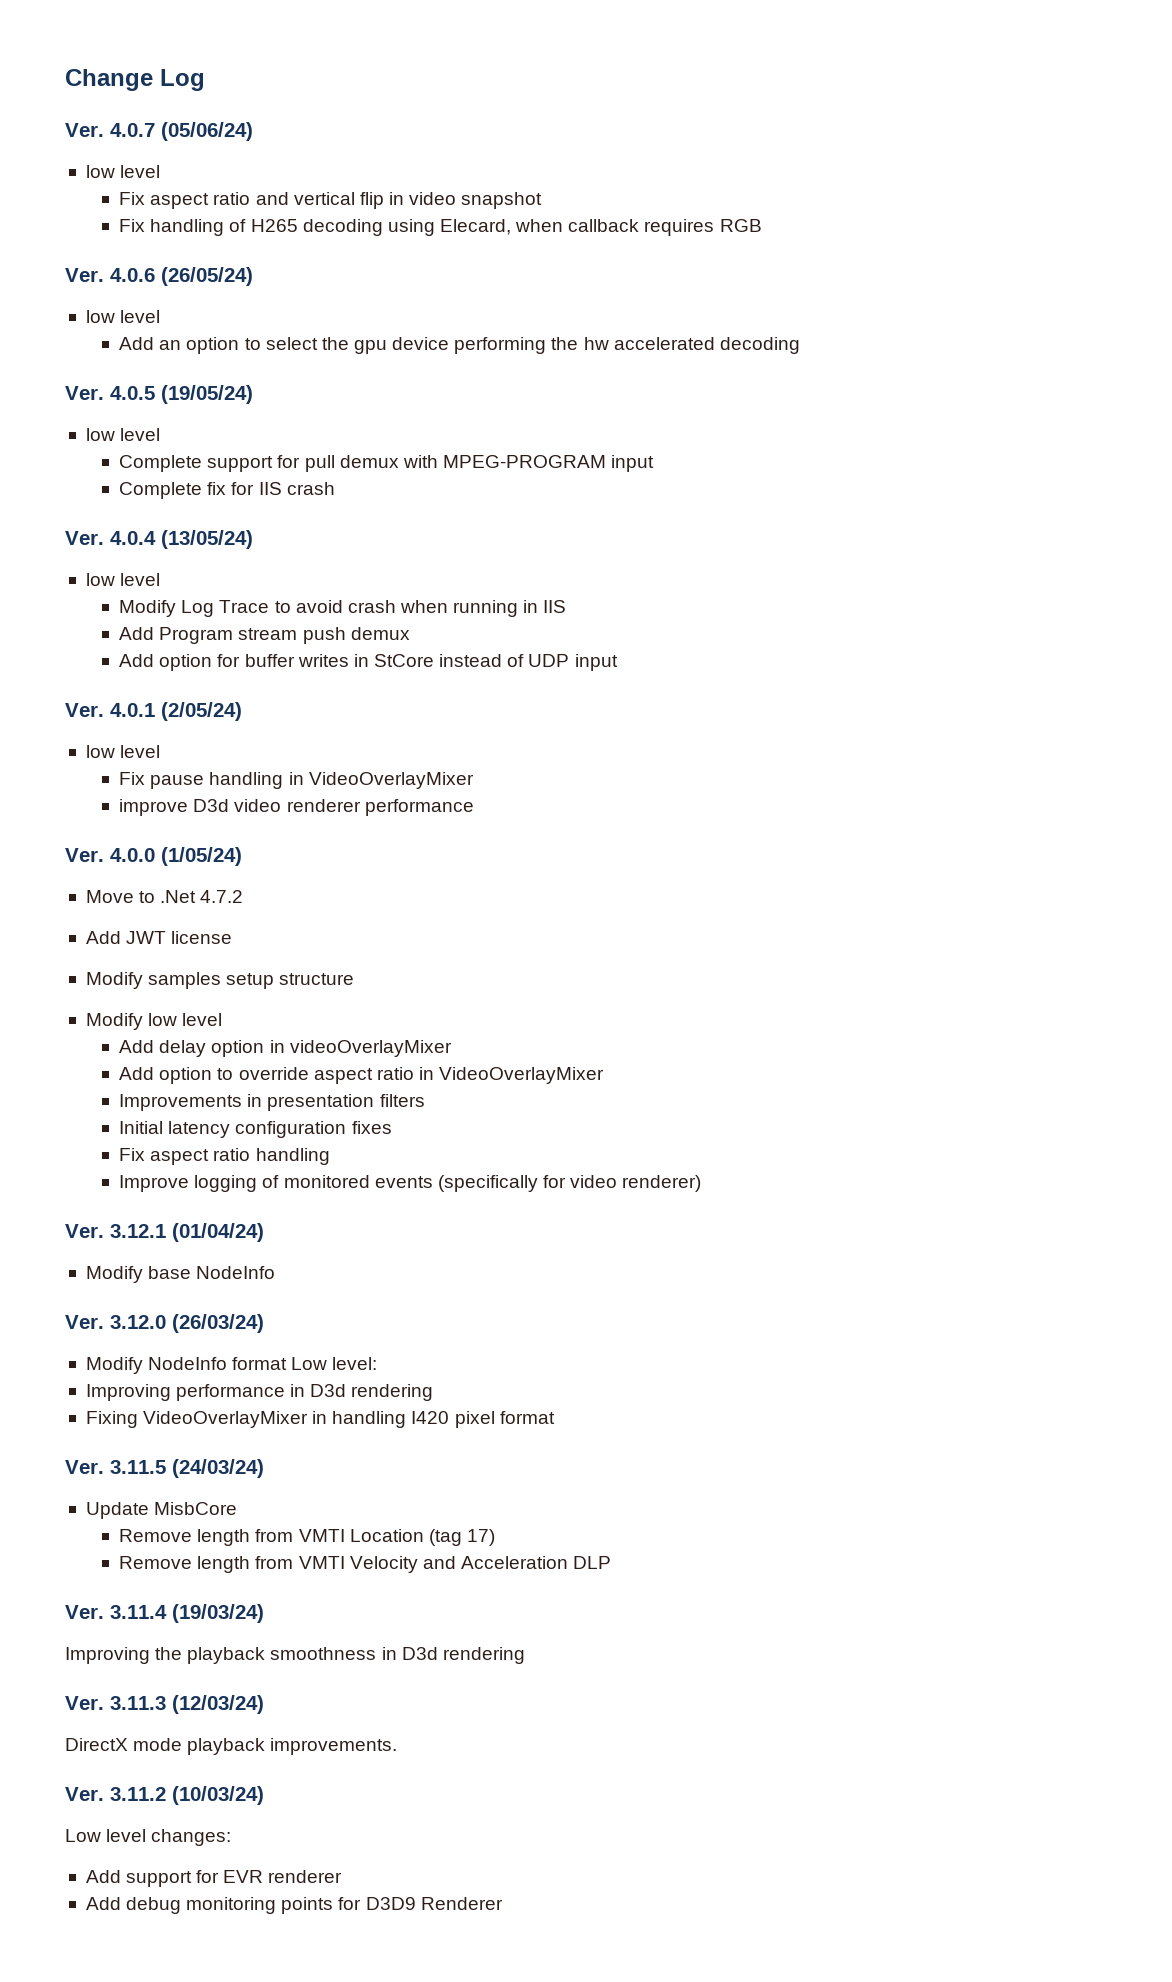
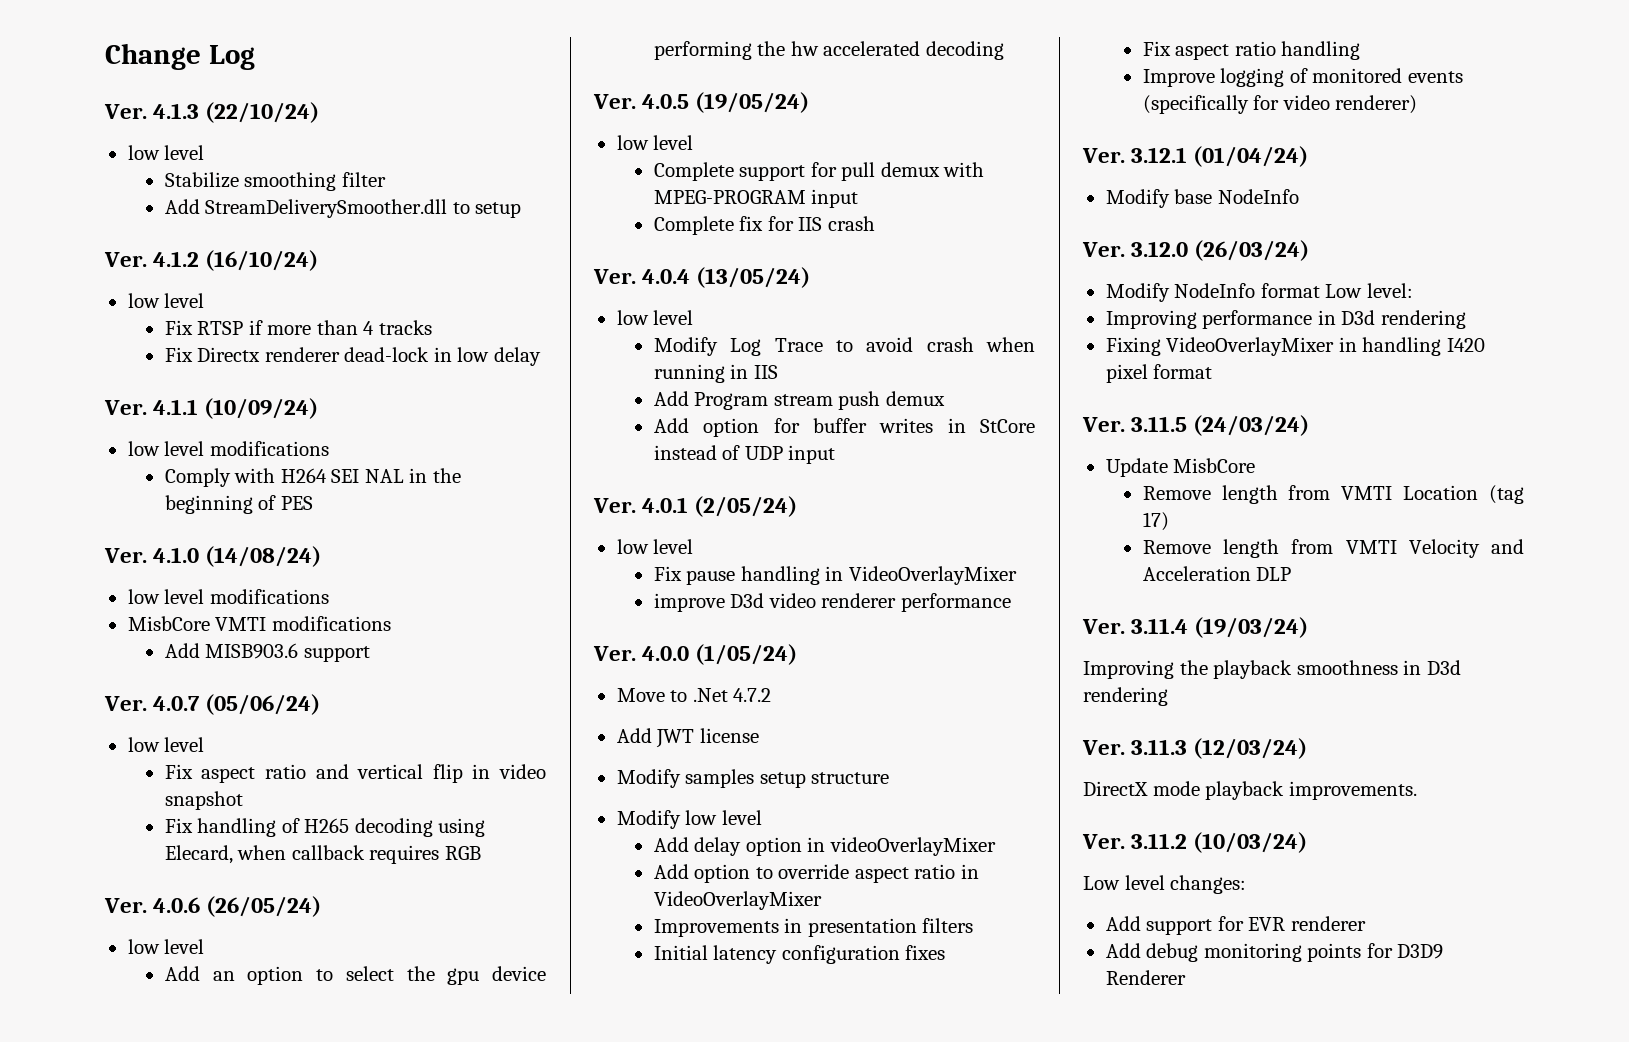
+ Ver. 4.1.3 (22/10/24)
+ low level
+ Stabilize smoothing filter
+ Add StreamDeliverySmoother.dll to setup
+ Ver. 4.1.2 (16/10/24)
+ low level
+ Fix RTSP if more than 4 tracks
+ Fix Directx renderer dead-lock in low delay
+ Ver. 4.1.1 (10/09/24)
+ low level modifications
+ Comply with H264 SEI NAL in the beginning of PES
+ Ver. 4.1.0 (14/08/24)
+ low level modifications
+ MisbCore VMTI modifications
+ Add MISB903.6 support

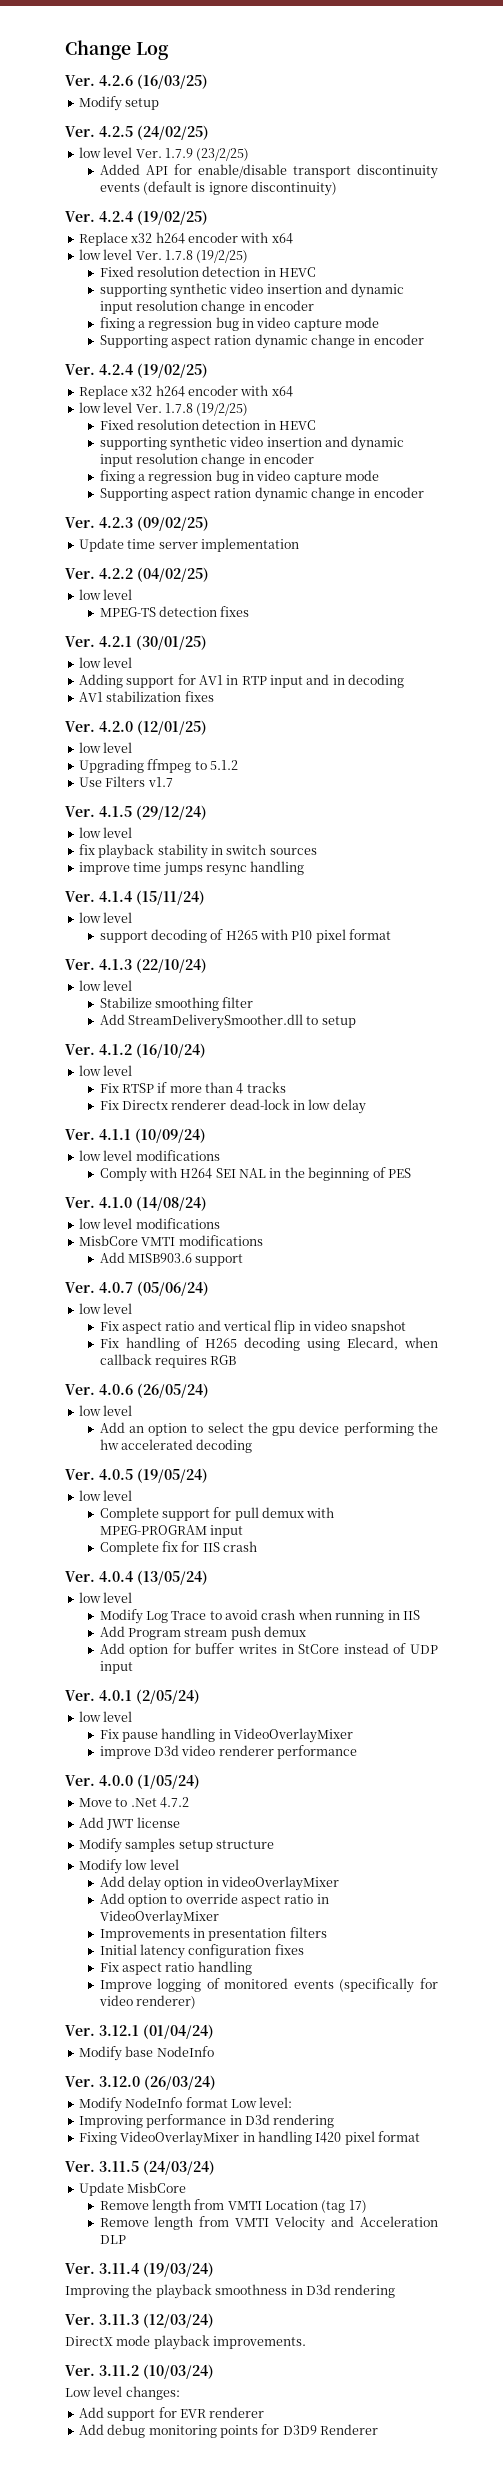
+ Ver. 4.2.6 (16/03/25)
+ Modify setup
+ Ver. 4.2.5 (24/02/25)
+ low level Ver. 1.7.9 (23/2/25)
+ Added API for enable/disable transport discontinuity events (default is ignore discontinuity)
+ Ver. 4.2.4 (19/02/25)
+ Replace x32 h264 encoder with x64
+ low level Ver. 1.7.8 (19/2/25)
+ Fixed resolution detection in HEVC
+ supporting synthetic video insertion and dynamic input resolution change in encoder
+ fixing a regression bug in video capture mode
+ Supporting aspect ration dynamic change in encoder
+ Ver. 4.2.4 (19/02/25)
+ Replace x32 h264 encoder with x64
+ low level Ver. 1.7.8 (19/2/25)
+ Fixed resolution detection in HEVC
+ supporting synthetic video insertion and dynamic input resolution change in encoder
+ fixing a regression bug in video capture mode
+ Supporting aspect ration dynamic change in encoder
+ Ver. 4.2.3 (09/02/25)
+ Update time server implementation
+ Ver. 4.2.2 (04/02/25)
+ low level
+ MPEG-TS detection fixes
+ Ver. 4.2.1 (30/01/25)
+ low level
+ Adding support for AV1 in RTP input and in decoding
+ AV1 stabilization fixes
+ Ver. 4.2.0 (12/01/25)
+ low level
+ Upgrading ffmpeg to 5.1.2
+ Use Filters v1.7
+ Ver. 4.1.5 (29/12/24)
+ low level
+ fix playback stability in switch sources
+ improve time jumps resync handling
+ Ver. 4.1.4 (15/11/24)
+ low level
+ support decoding of H265 with P10 pixel format

